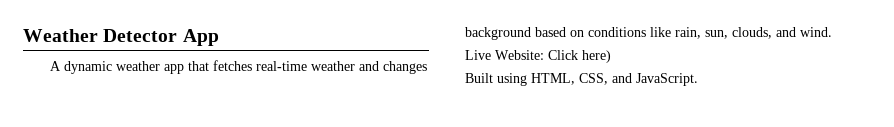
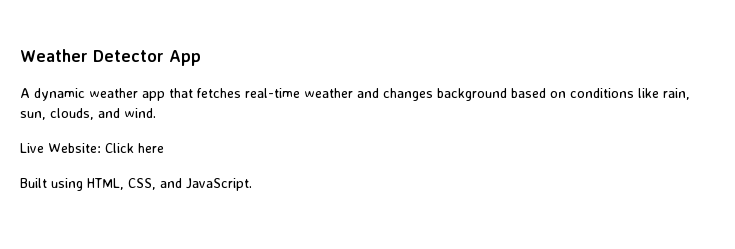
- Live Website: Click here)
+ Live Website: Click here

